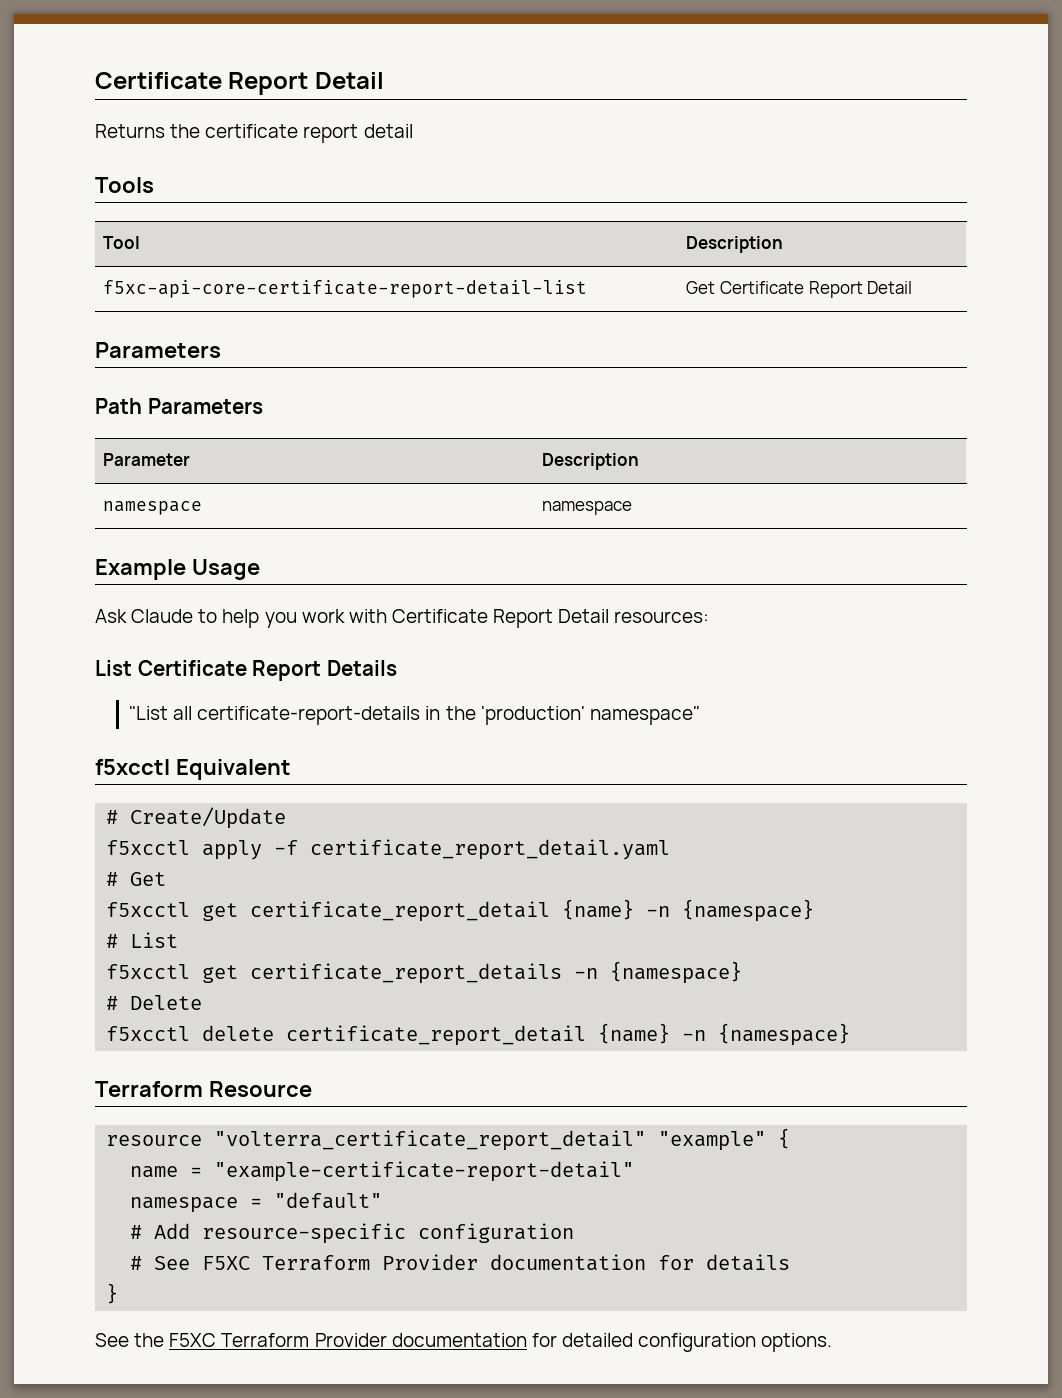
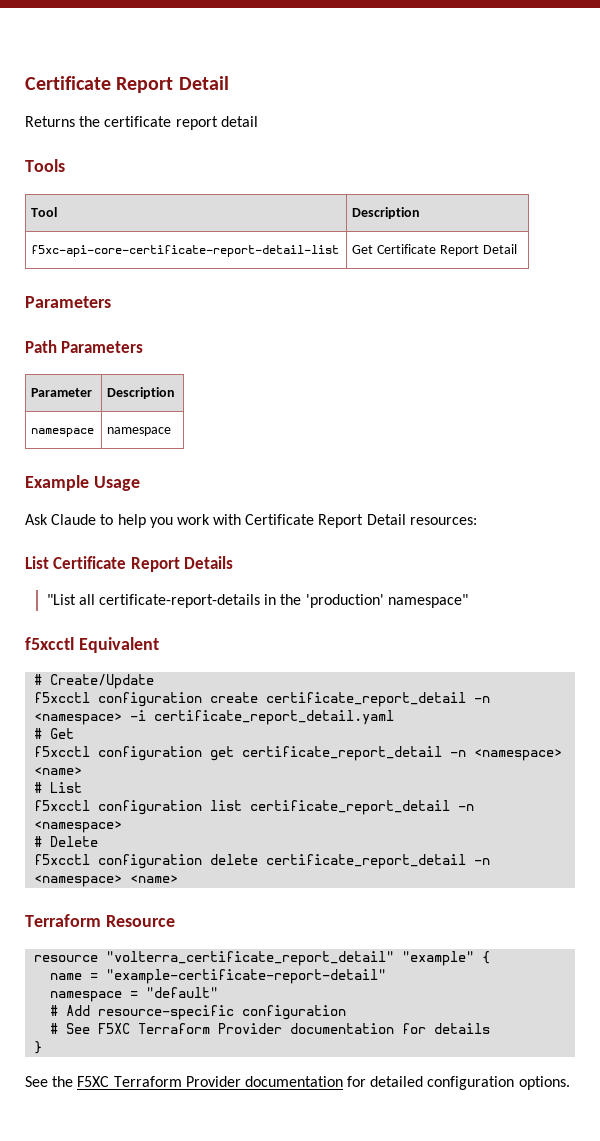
- f5xcctl apply -f certificate_report_detail.yaml
+ f5xcctl configuration create certificate_report_detail -n <namespace> -i certificate_report_detail.yaml
- f5xcctl get certificate_report_detail {name} -n {namespace}
+ f5xcctl configuration get certificate_report_detail -n <namespace> <name>
- f5xcctl get certificate_report_details -n {namespace}
+ f5xcctl configuration list certificate_report_detail -n <namespace>
- f5xcctl delete certificate_report_detail {name} -n {namespace}
+ f5xcctl configuration delete certificate_report_detail -n <namespace> <name>

